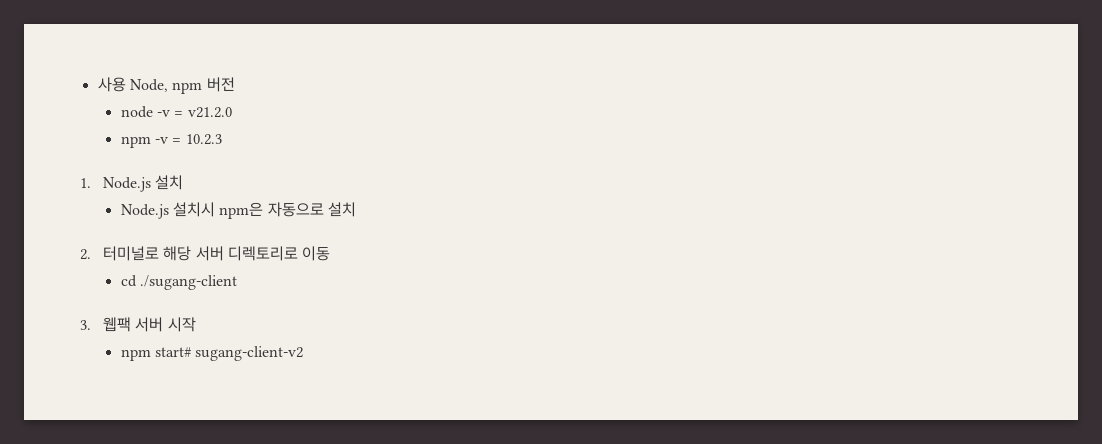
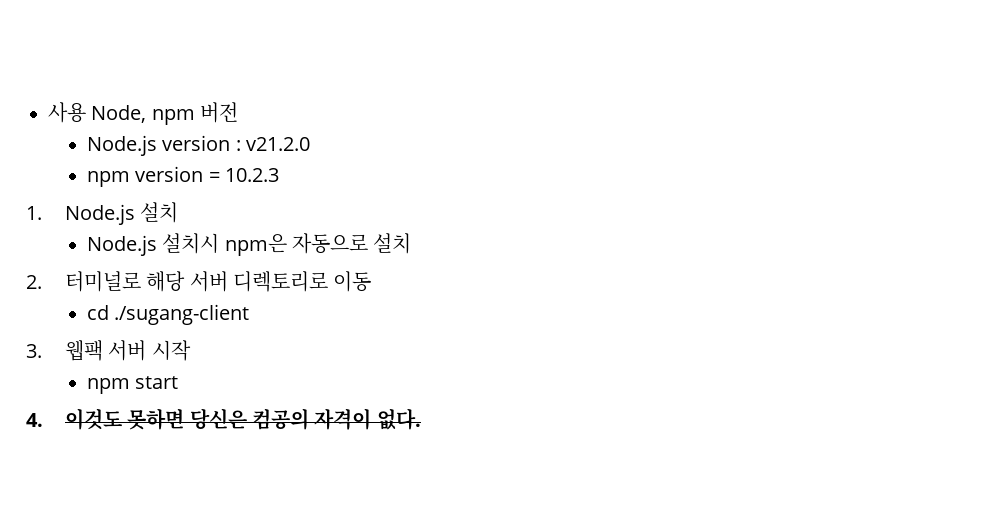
- node -v = v21.2.0
+ Node.js version : v21.2.0
- npm -v = 10.2.3
+ npm version = 10.2.3
- npm start# sugang-client-v2
+ npm start
+ 4. 이것도 못하면 당신은 컴공의 자격이 없다.

